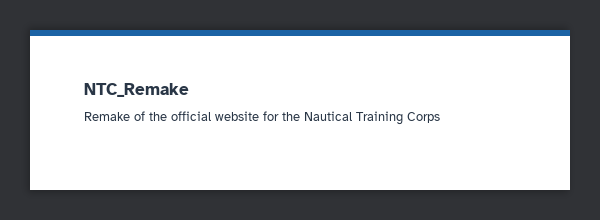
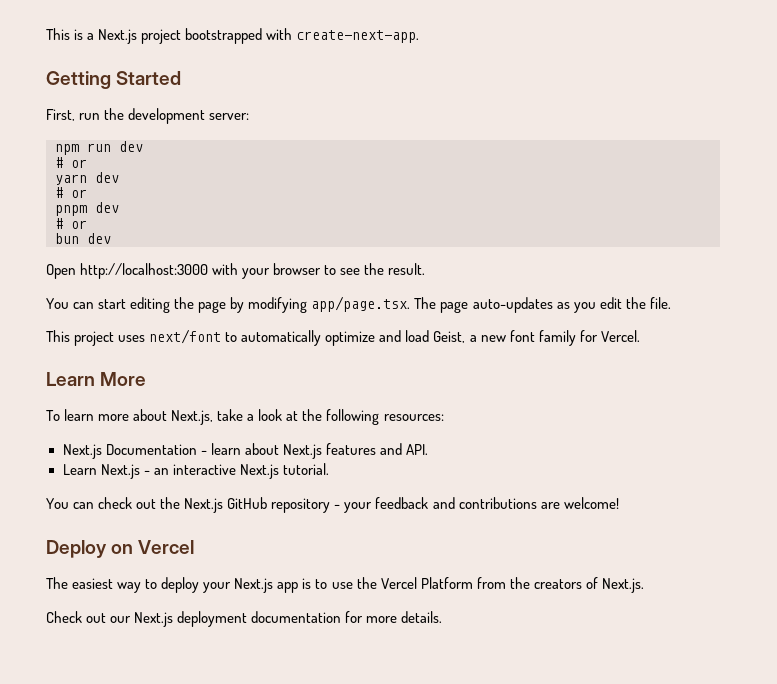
- NTC_Remake
- Remake of the official website for the Nautical Training Corps
+ This is a Next.js project bootstrapped with create-next-app.
+ Getting Started
+ First, run the development server:
+ npm run dev
+ # or
+ yarn dev
+ # or
+ pnpm dev
+ # or
+ bun dev
+ Open http://localhost:3000 with your browser to see the result.
+ You can start editing the page by modifying app/page.tsx. The page auto-updates as you edit the file.
+ This project uses next/font to automatically optimize and load Geist, a new font family for Vercel.
+ Learn More
+ To learn more about Next.js, take a look at the following resources:
+ Next.js Documentation - learn about Next.js features and API.
+ Learn Next.js - an interactive Next.js tutorial.
+ You can check out the Next.js GitHub repository - your feedback and contributions are welcome!
+ Deploy on Vercel
+ The easiest way to deploy your Next.js app is to use the Vercel Platform from the creators of Next.js.
+ Check out our Next.js deployment documentation for more details.

